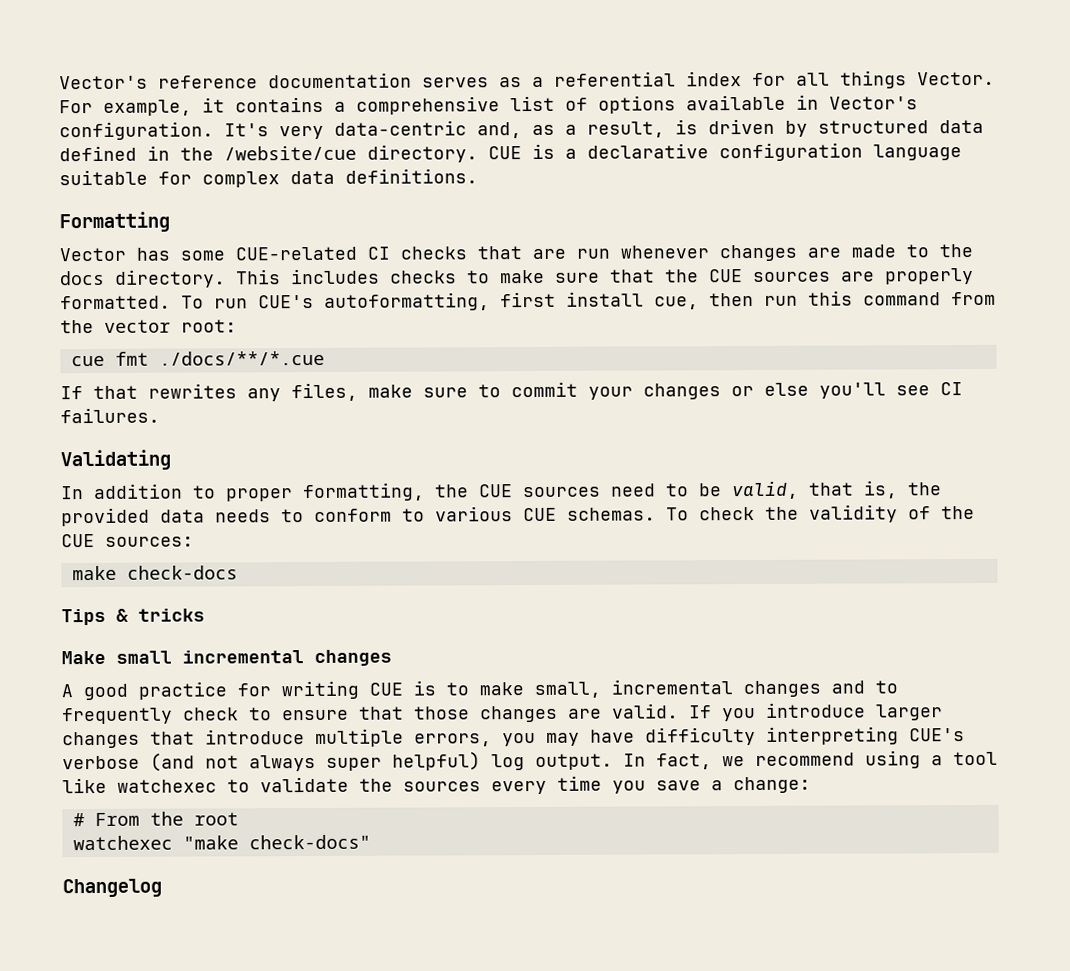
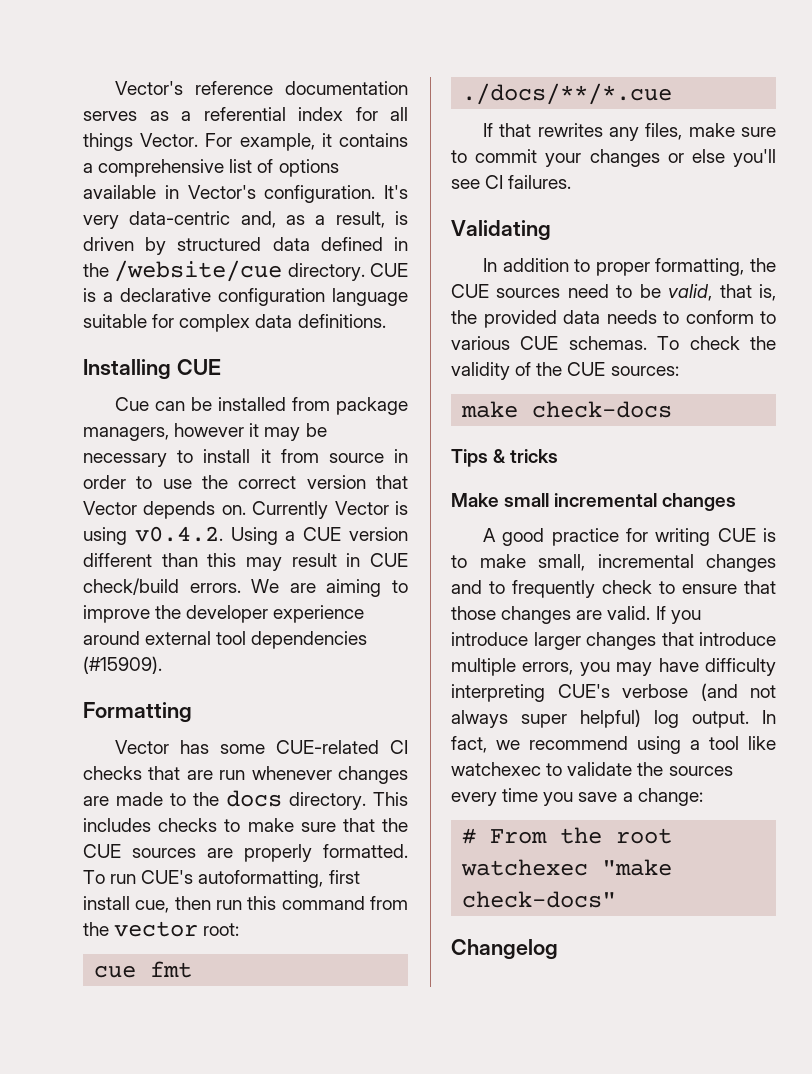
+ Installing CUE
+ Cue can be installed from package managers, however it may be necessary to install it from source in order to use the correct version that Vector depends on. Currently Vector is using v0.4.2. Using a CUE version different than this may result in CUE check/build errors. We are aiming to improve the developer experience around external tool dependencies (#15909).

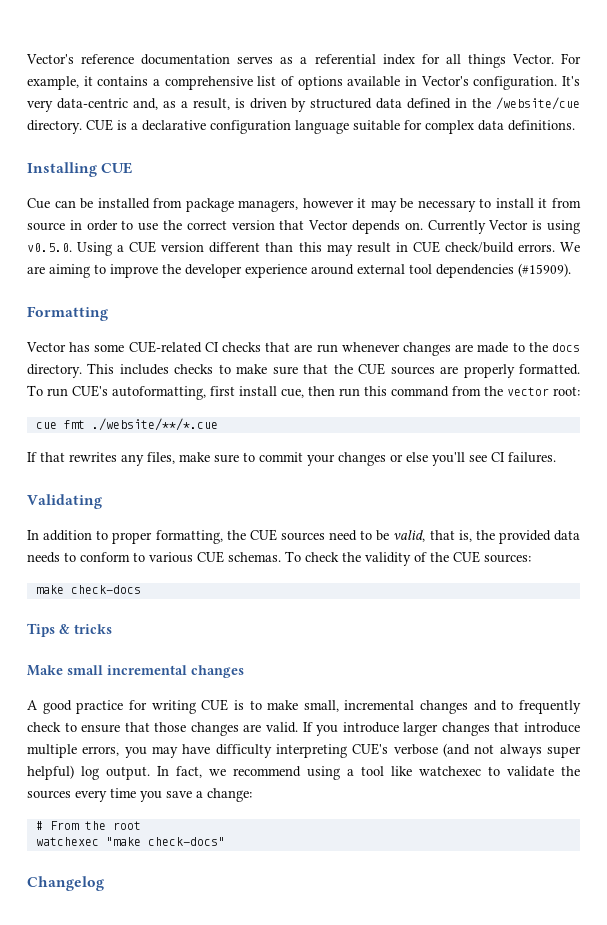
- Currently Vector is using v0.4.2. Using a CUE version different than this may result in CUE check/build errors.
+ Currently Vector is using v0.5.0. Using a CUE version different than this may result in CUE check/build errors.
- cue fmt ./docs/**/*.cue
+ cue fmt ./website/**/*.cue

